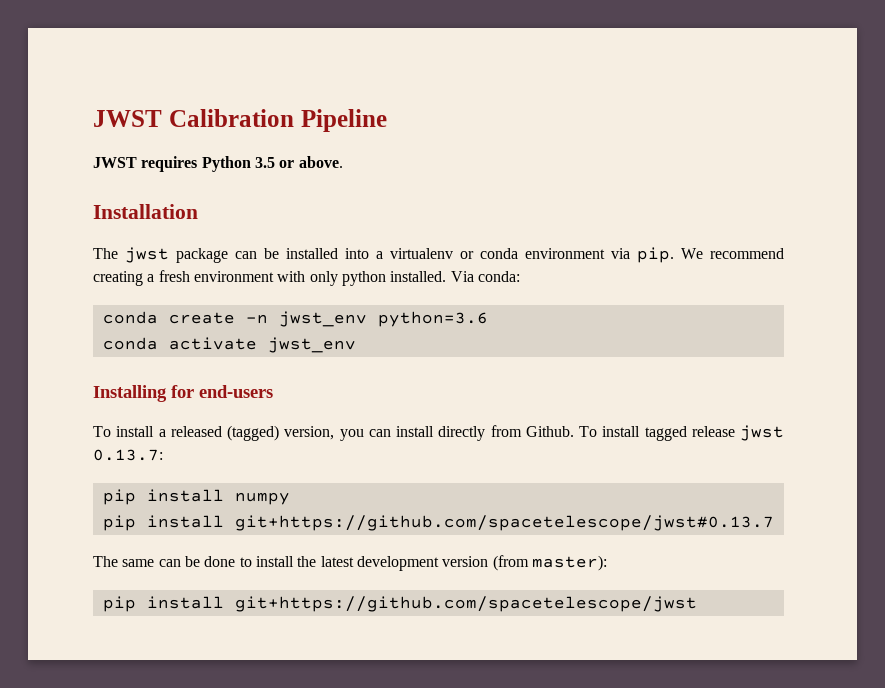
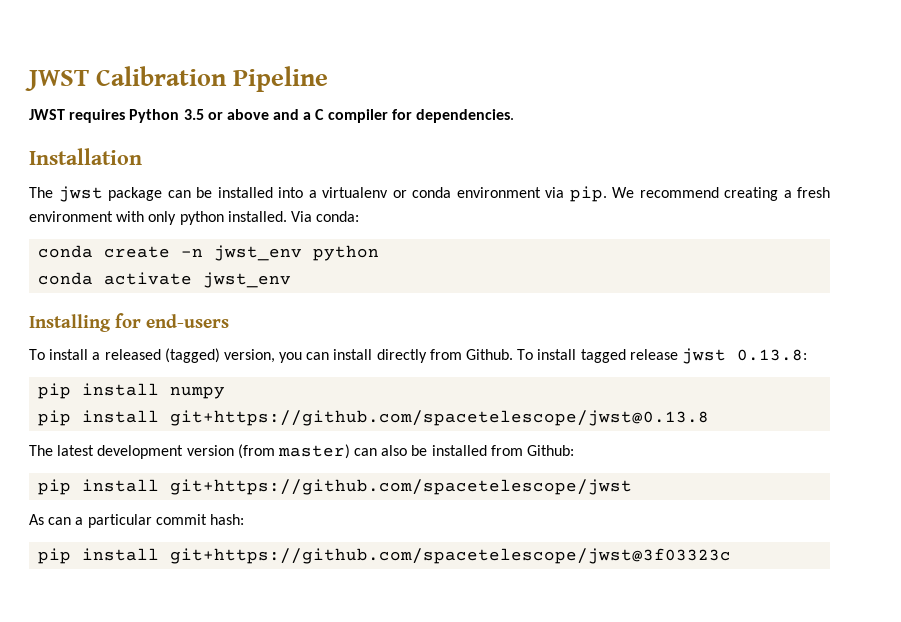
- JWST requires Python 3.5 or above.
+ JWST requires Python 3.5 or above and a C compiler for dependencies.
- conda create -n jwst_env python=3.6
+ conda create -n jwst_env python
- To install tagged release jwst 0.13.7:
+ To install tagged release jwst 0.13.8:
- pip install git+https://github.com/spacetelescope/jwst#0.13.7
- The same can be done to install the latest development version (from master):
+ pip install git+https://github.com/spacetelescope/jwst@0.13.8
+ The latest development version (from master) can also be installed from Github:
  pip install git+https://github.com/spacetelescope/jwst
+ As can a particular commit hash:
+ pip install git+https://github.com/spacetelescope/jwst@3f03323c

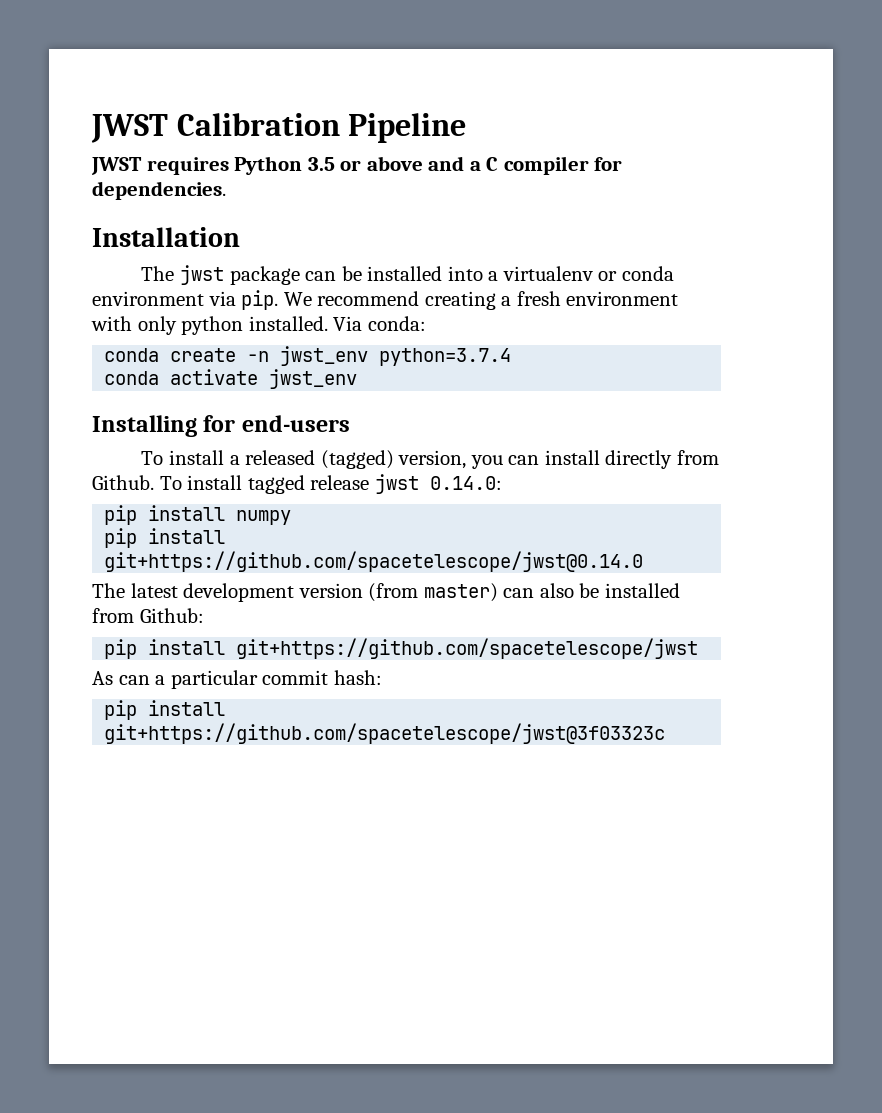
- conda create -n jwst_env python
+ conda create -n jwst_env python=3.7.4
- To install tagged release jwst 0.13.8:
+ To install tagged release jwst 0.14.0:
- pip install git+https://github.com/spacetelescope/jwst@0.13.8
+ pip install git+https://github.com/spacetelescope/jwst@0.14.0

